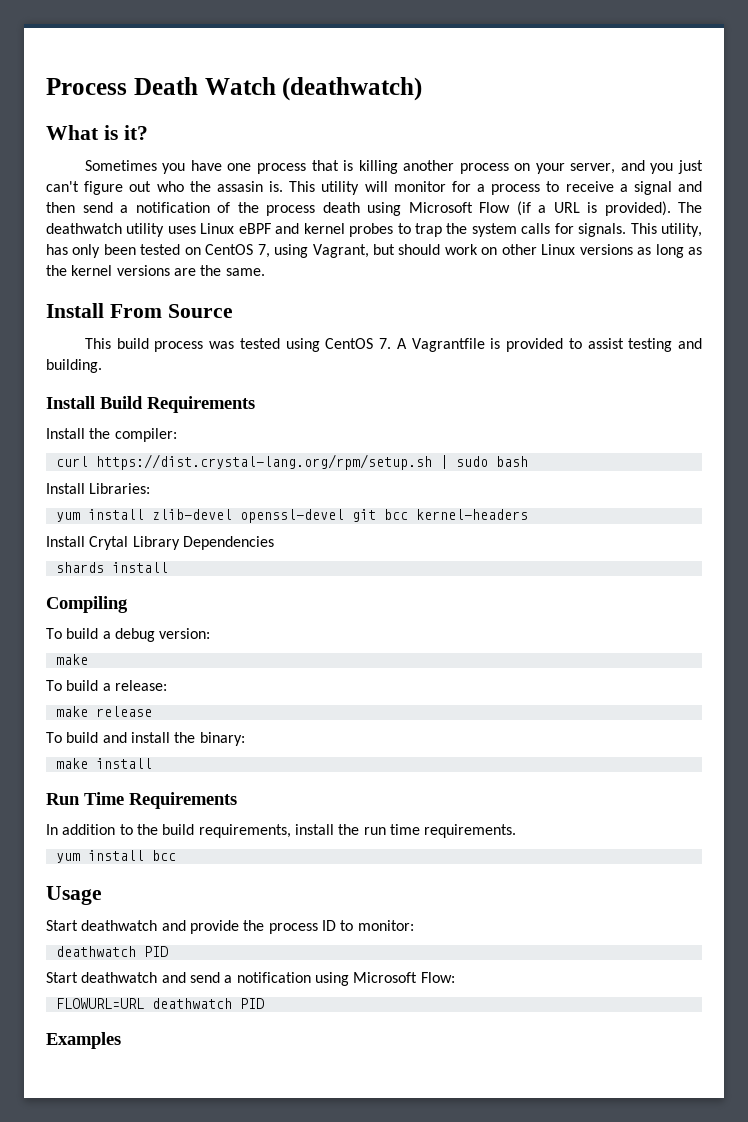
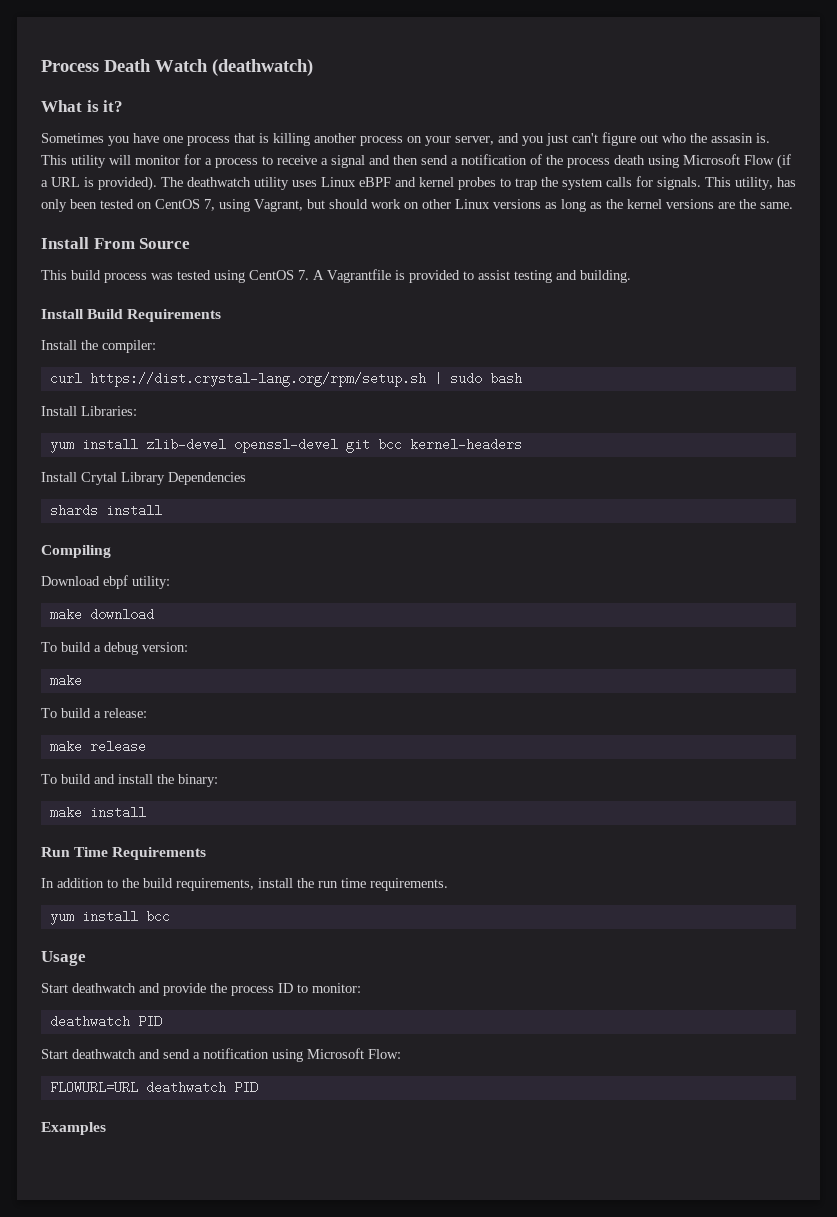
+ Download ebpf utility:
+ make download

